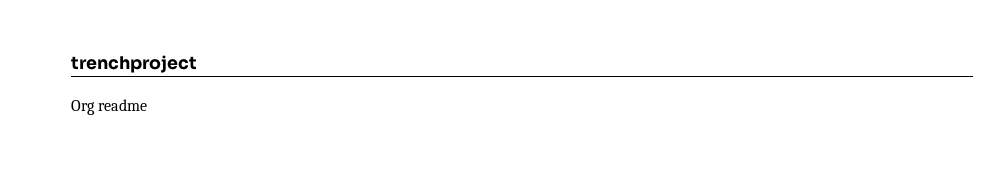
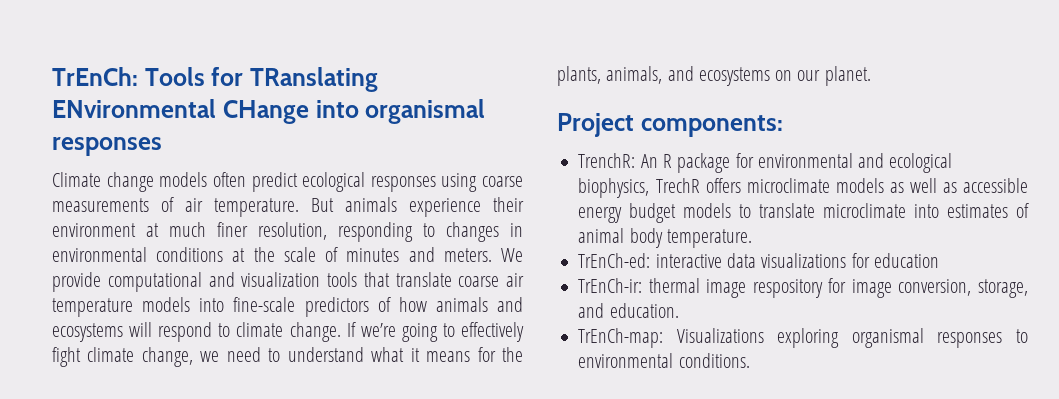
- trenchproject
- Org readme
+ TrEnCh: Tools for TRanslating ENvironmental CHange into organismal responses
+ Climate change models often predict ecological responses using coarse measurements of air temperature. But animals experience their environment at much finer resolution, responding to changes in environmental conditions at the scale of minutes and meters. We provide computational and visualization tools that translate coarse air temperature models into fine-scale predictors of how animals and ecosystems will respond to climate change. If we’re going to effectively fight climate change, we need to understand what it means for the plants, animals, and ecosystems on our planet.
+ Project components:
+ TrenchR: An R package for environmental and ecological biophysics, TrechR offers microclimate models as well as accessible energy budget models to translate microclimate into estimates of animal body temperature.
+ TrEnCh-ed: interactive data visualizations for education
+ TrEnCh-ir: thermal image respository for image conversion, storage, and education.
+ TrEnCh-map: Visualizations exploring organismal responses to environmental conditions.

